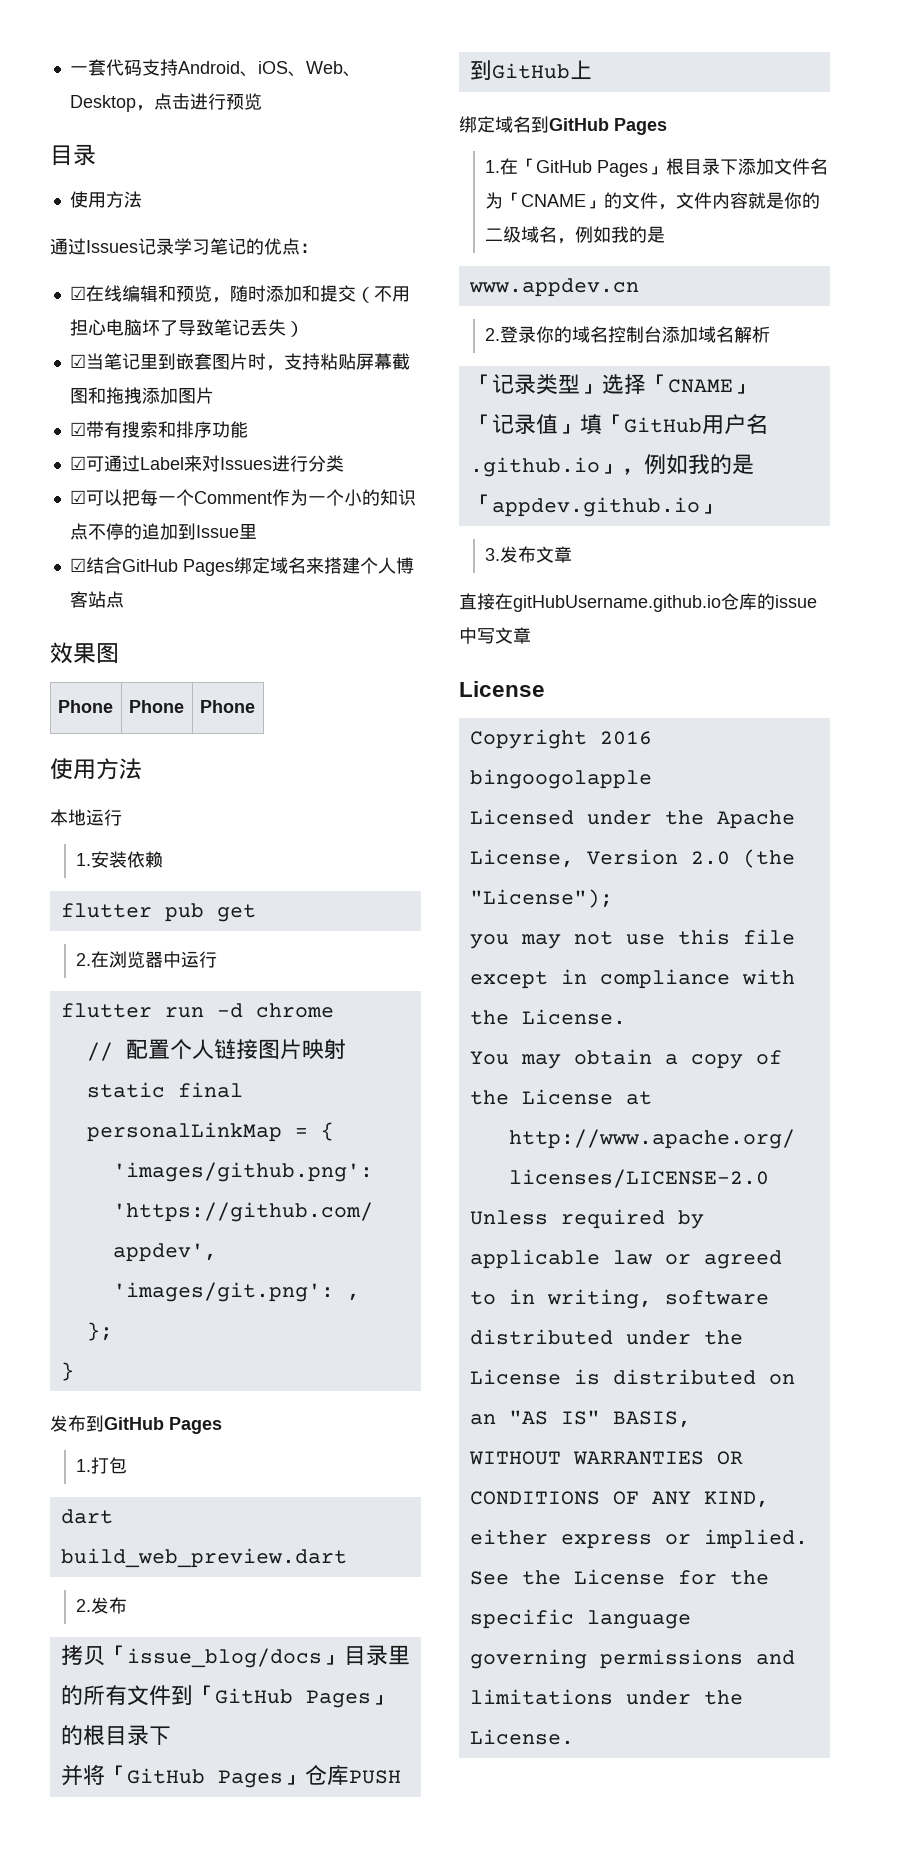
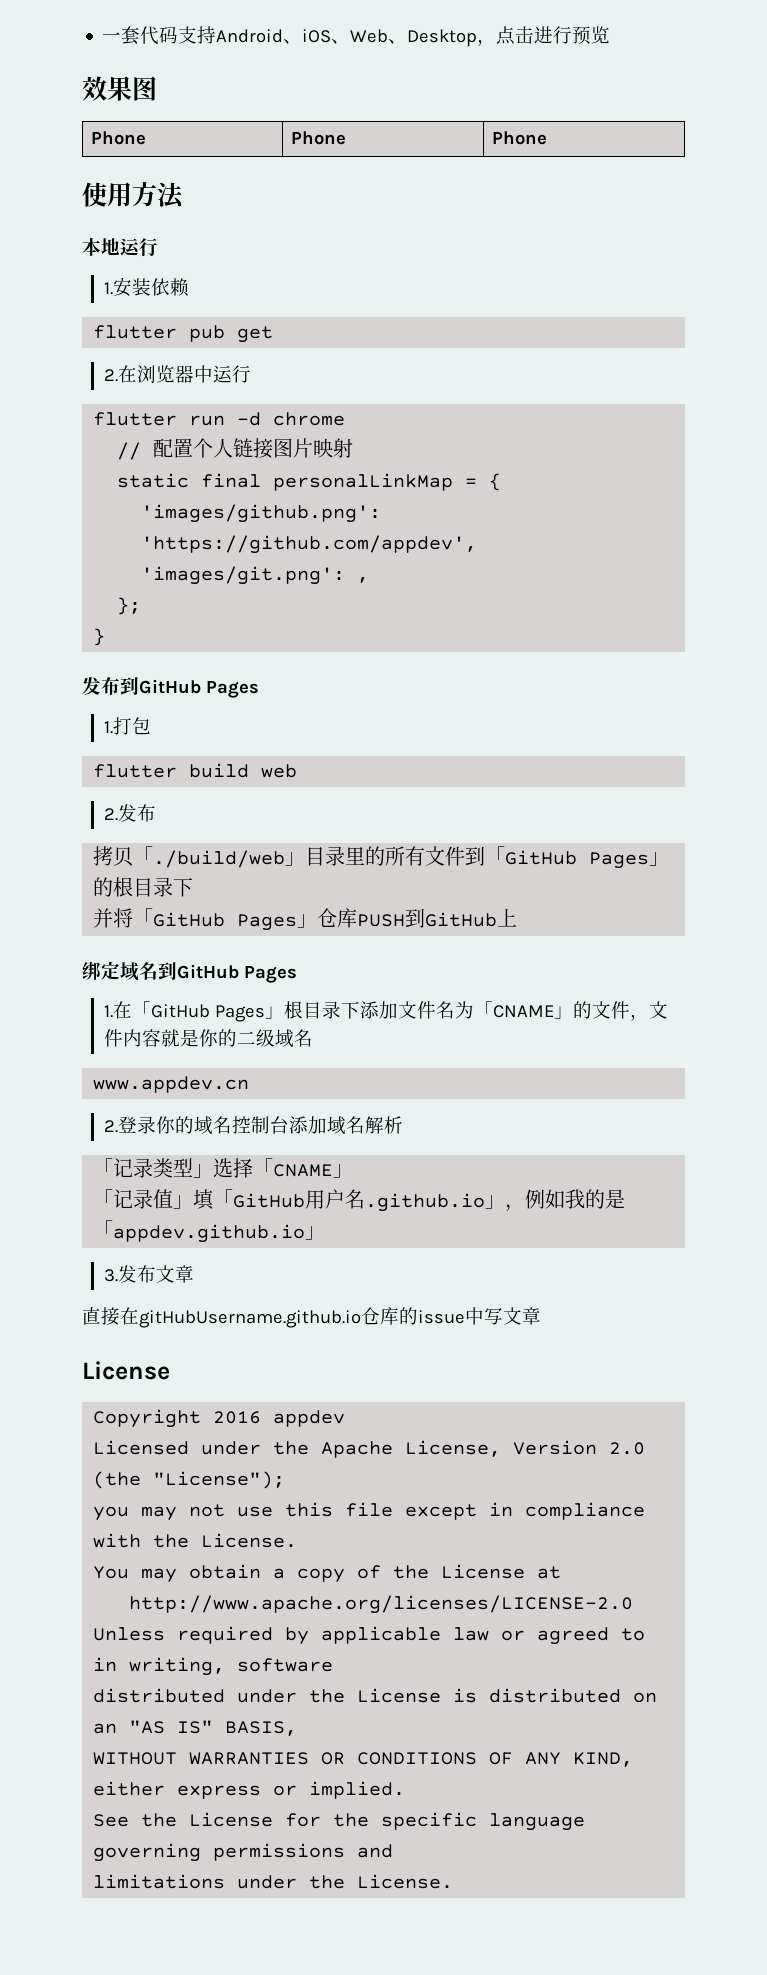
  一套代码支持Android、iOS、Web、Desktop，点击进行预览
- 目录
- 使用方法
- 通过Issues记录学习笔记的优点：
- ☑在线编辑和预览，随时添加和提交（不用担心电脑坏了导致笔记丢失）
- ☑当笔记里到嵌套图片时，支持粘贴屏幕截图和拖拽添加图片
- ☑带有搜索和排序功能
- ☑可通过Label来对Issues进行分类
- ☑可以把每一个Comment作为一个小的知识点不停的追加到Issue里
- ☑结合GitHub Pages绑定域名来搭建个人博客站点
- dart build_web_preview.dart
+ flutter build web
- 拷贝「issue_blog/docs」目录里的所有文件到「GitHub Pages」的根目录下
+ 拷贝「./build/web」目录里的所有文件到「GitHub Pages」的根目录下
- 1.在「GitHub Pages」根目录下添加文件名为「CNAME」的文件，文件内容就是你的二级域名，例如我的是
+ 1.在「GitHub Pages」根目录下添加文件名为「CNAME」的文件，文件内容就是你的二级域名
- Copyright 2016 bingoogolapple
+ Copyright 2016 appdev

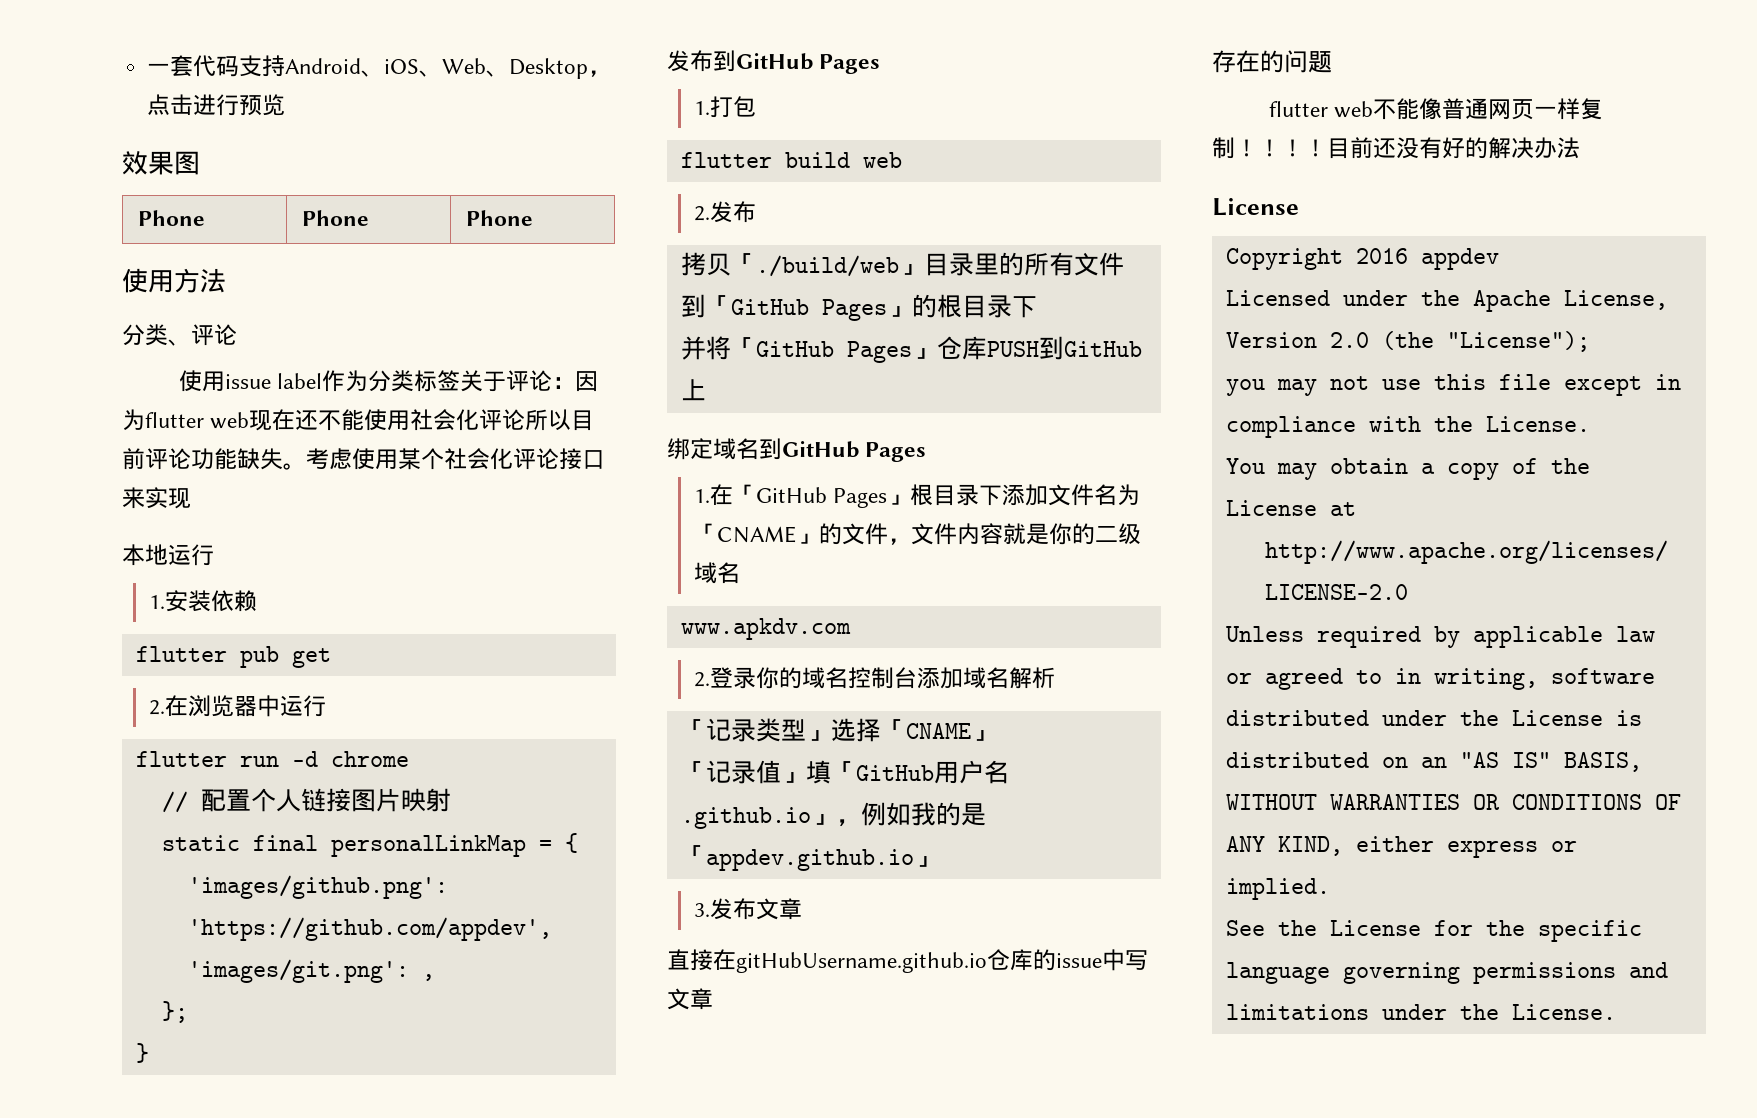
+ 分类、评论
+ 使用issue label作为分类标签关于评论：因为flutter web现在还不能使用社会化评论所以目前评论功能缺失。考虑使用某个社会化评论接口来实现
- www.appdev.cn
+ www.apkdv.com
+ 存在的问题
+ flutter web不能像普通网页一样复制！！！！目前还没有好的解决办法

